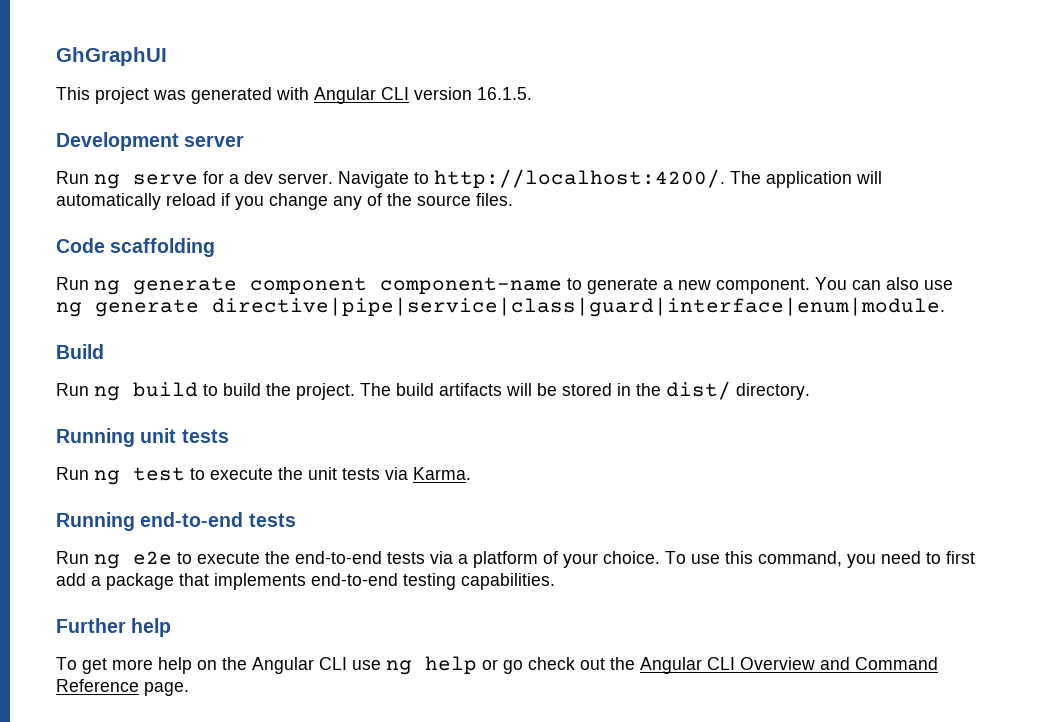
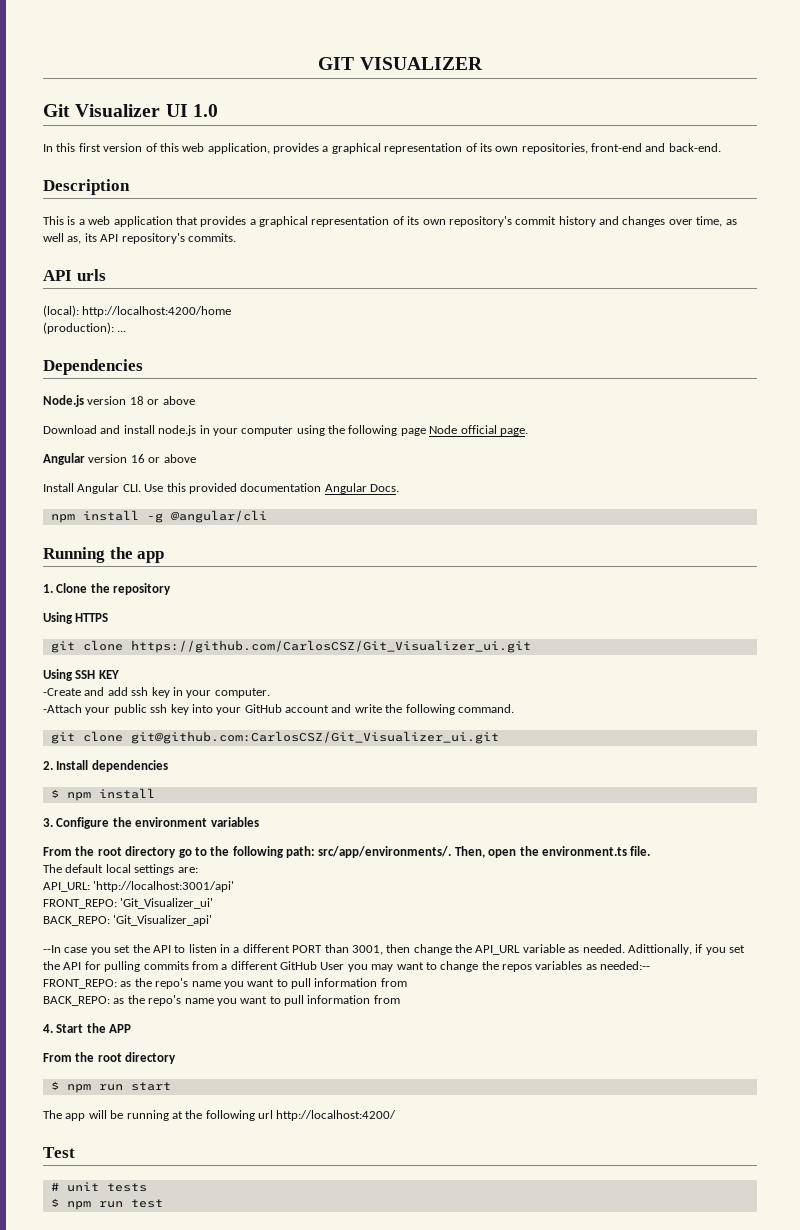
- GhGraphUI
- This project was generated with Angular CLI version 16.1.5.
- Development server
- Run ng serve for a dev server. Navigate to http://localhost:4200/. The application will automatically reload if you change any of the source files.
- Code scaffolding
- Run ng generate component component-name to generate a new component. You can also use ng generate directive|pipe|service|class|guard|interface|enum|module.
- Build
- Run ng build to build the project. The build artifacts will be stored in the dist/ directory.
- Running unit tests
- Run ng test to execute the unit tests via Karma.
- Running end-to-end tests
- Run ng e2e to execute the end-to-end tests via a platform of your choice. To use this command, you need to first add a package that implements end-to-end testing capabilities.
- Further help
- To get more help on the Angular CLI use ng help or go check out the Angular CLI Overview and Command Reference page.
+ GIT VISUALIZER
+ Git Visualizer UI 1.0
+ In this first version of this web application, provides a graphical representation of its own repositories, front-end and back-end.
+ Description
+ This is a web application that provides a graphical representation of its own repository's commit history and changes over time, as well as, its API repository's commits.
+ API urls
+ (local): http://localhost:4200/home
+ (production): ...
+ Dependencies
+ Node.js version 18 or above
+ Download and install node.js in your computer using the following page Node official page.
+ Angular version 16 or above
+ Install Angular CLI. Use this provided documentation Angular Docs.
+ npm install -g @angular/cli
+ Running the app
+ 1. Clone the repository
+ Using HTTPS
+ git clone https://github.com/CarlosCSZ/Git_Visualizer_ui.git
+ Using SSH KEY
+ -Create and add ssh key in your computer.
+ -Attach your public ssh key into your GitHub account and write the following command.
+ git clone git@github.com:CarlosCSZ/Git_Visualizer_ui.git
+ 2. Install dependencies
+ $ npm install
+ 3. Configure the environment variables
+ From the root directory go to the following path: src/app/environments/. Then, open the environment.ts file.
+ The default local settings are:
+ API_URL: 'http://localhost:3001/api'
+ FRONT_REPO: 'Git_Visualizer_ui'
+ BACK_REPO: 'Git_Visualizer_api'
+ --In case you set the API to listen in a different PORT than 3001, then change the API_URL variable as needed. Adittionally, if you set the API for pulling commits from a different GitHub User you may want to change the repos variables as needed:--
+ FRONT_REPO: as the repo's name you want to pull information from
+ BACK_REPO: as the repo's name you want to pull information from
+ 4. Start the APP
+ From the root directory
+ $ npm run start
+ The app will be running at the following url http://localhost:4200/
+ Test
+ # unit tests
+ $ npm run test

